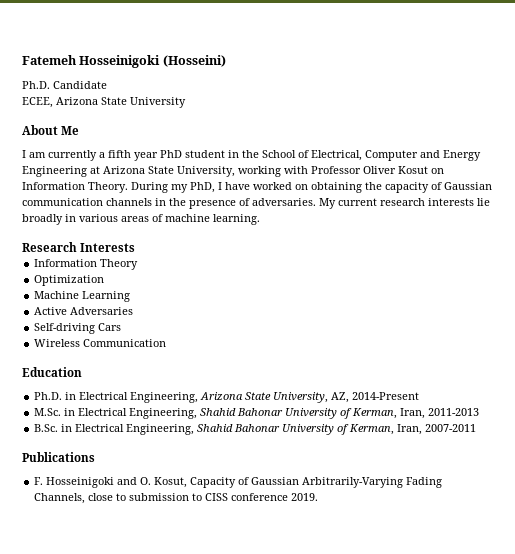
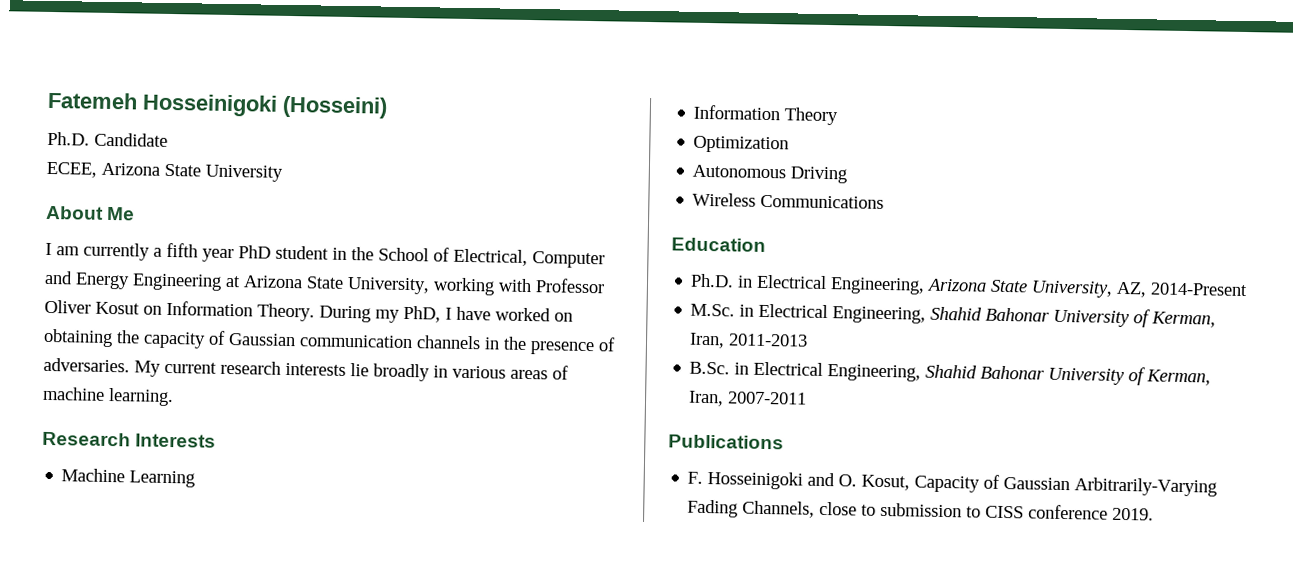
+ Machine Learning
- Machine Learning
- Active Adversaries
- Self-driving Cars
+ Autonomous Driving
- Wireless Communication
+ Wireless Communications

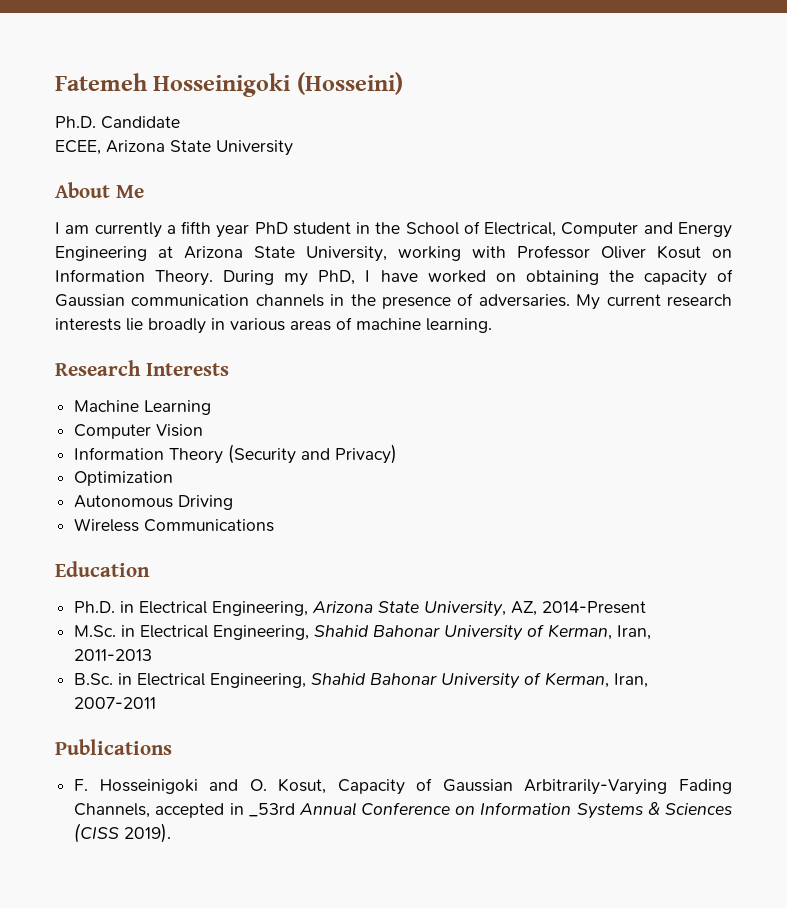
+ Computer Vision
- Information Theory
+ Information Theory (Security and Privacy)
- F. Hosseinigoki and O. Kosut, Capacity of Gaussian Arbitrarily-Varying Fading Channels, close to submission to CISS conference 2019.
+ F. Hosseinigoki and O. Kosut, Capacity of Gaussian Arbitrarily-Varying Fading Channels, accepted in _53rd Annual Conference on Information Systems & Sciences (CISS 2019).

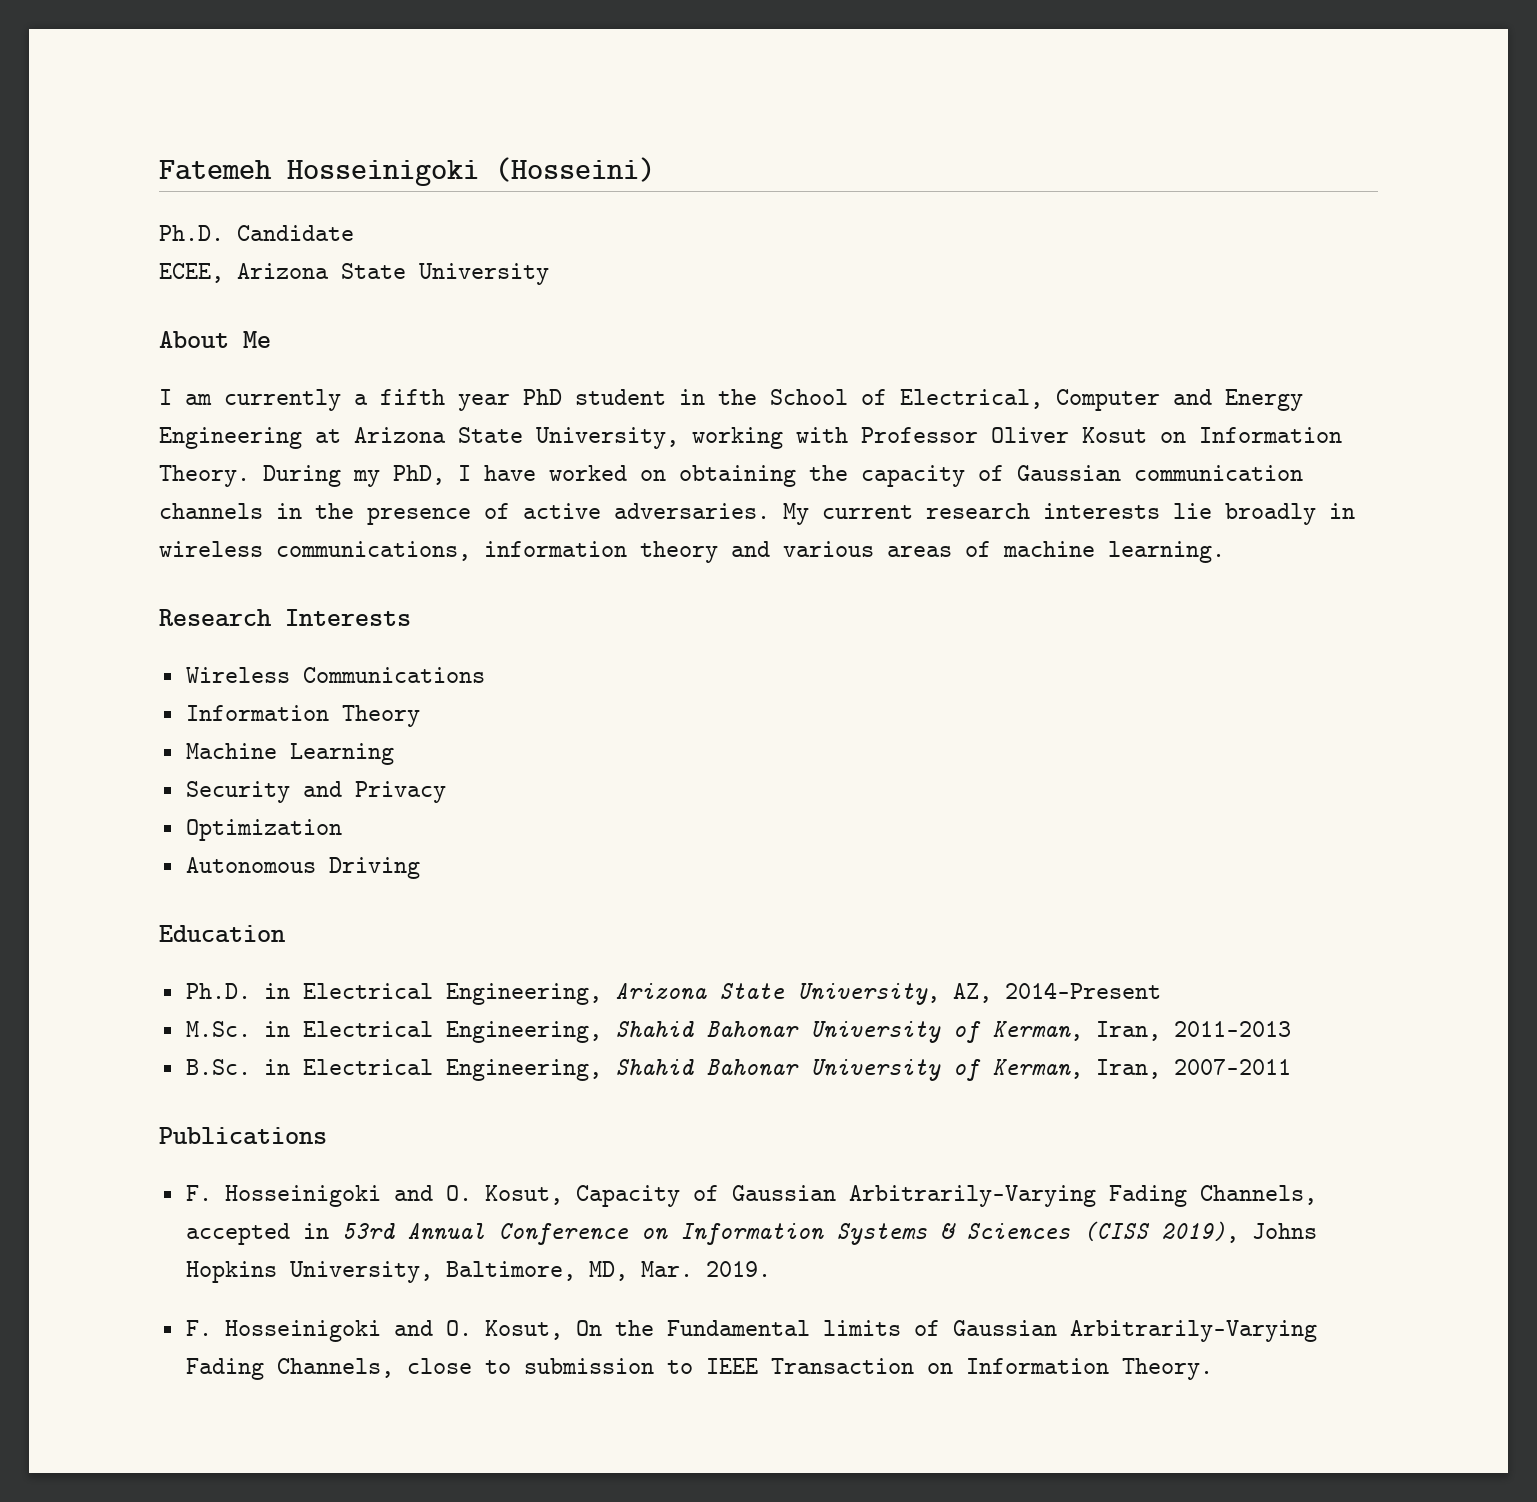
- During my PhD, I have worked on obtaining the capacity of Gaussian communication channels in the presence of adversaries.
+ During my PhD, I have worked on obtaining the capacity of Gaussian communication channels in the presence of active adversaries.
- My current research interests lie broadly in various areas of machine learning.
+ My current research interests lie broadly in wireless communications, information theory and various areas of machine learning.
+ Wireless Communications
+ Information Theory
  Machine Learning
- Computer Vision
- Information Theory (Security and Privacy)
+ Security and Privacy
- Wireless Communications
- F. Hosseinigoki and O. Kosut, Capacity of Gaussian Arbitrarily-Varying Fading Channels, accepted in _53rd Annual Conference on Information Systems & Sciences (CISS 2019).
+ F. Hosseinigoki and O. Kosut, Capacity of Gaussian Arbitrarily-Varying Fading Channels, accepted in 53rd Annual Conference on Information Systems & Sciences (CISS 2019), Johns Hopkins University, Baltimore, MD, Mar. 2019.
+ F. Hosseinigoki and O. Kosut, On the Fundamental limits of Gaussian Arbitrarily-Varying Fading Channels, close to submission to IEEE Transaction on Information Theory.

